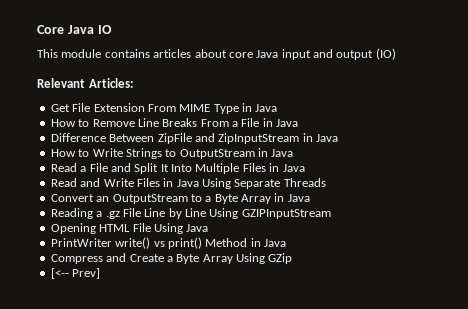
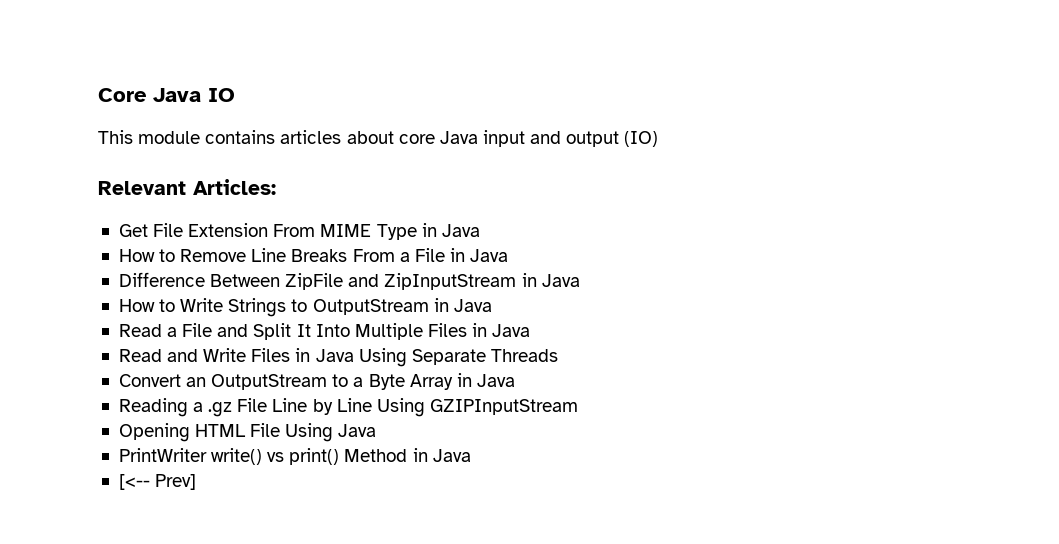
- Compress and Create a Byte Array Using GZip

